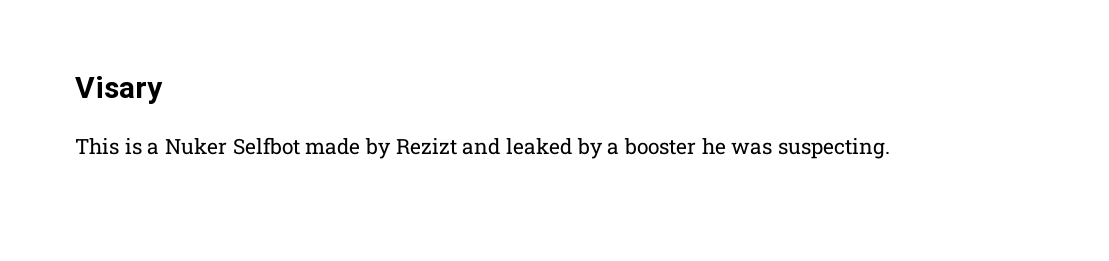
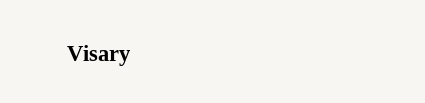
- This is a Nuker Selfbot made by Rezizt and leaked by a booster he was suspecting.

